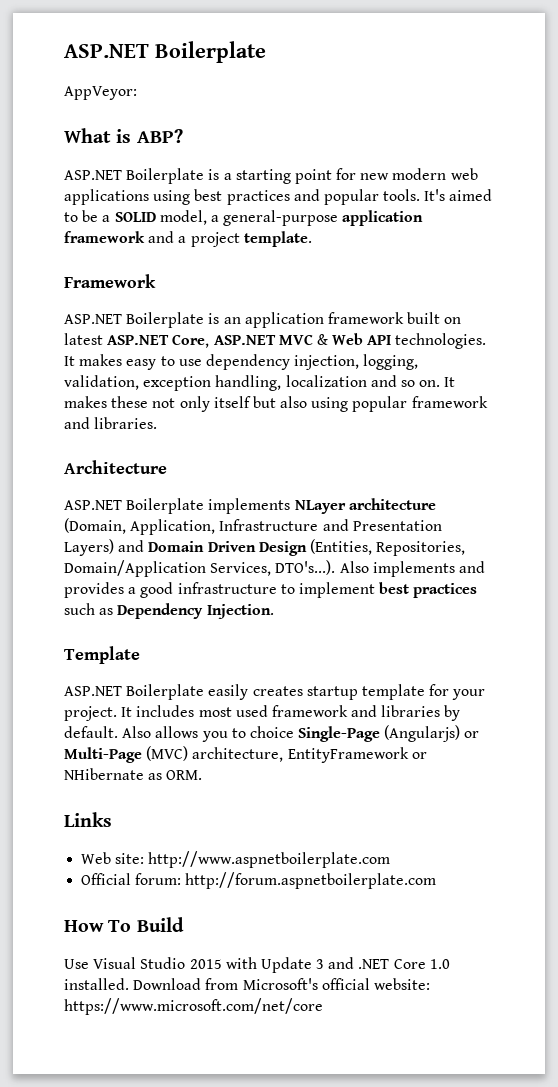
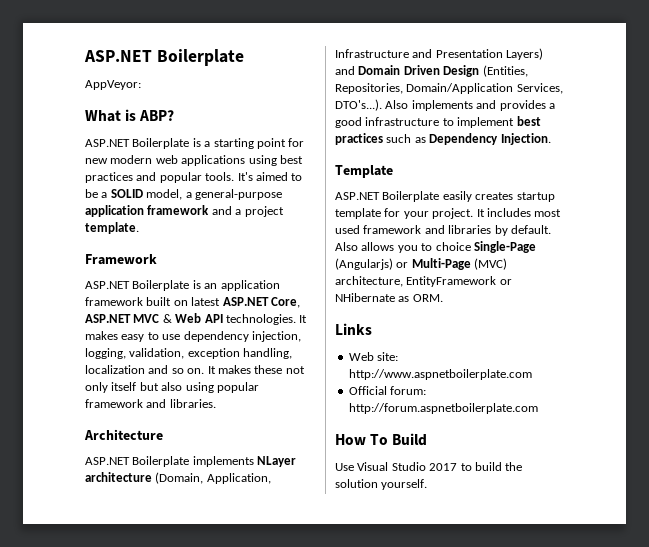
- Use Visual Studio 2015 with Update 3 and .NET Core 1.0 installed. Download from Microsoft's official website: https://www.microsoft.com/net/core
+ Use Visual Studio 2017 to build the solution yourself.

